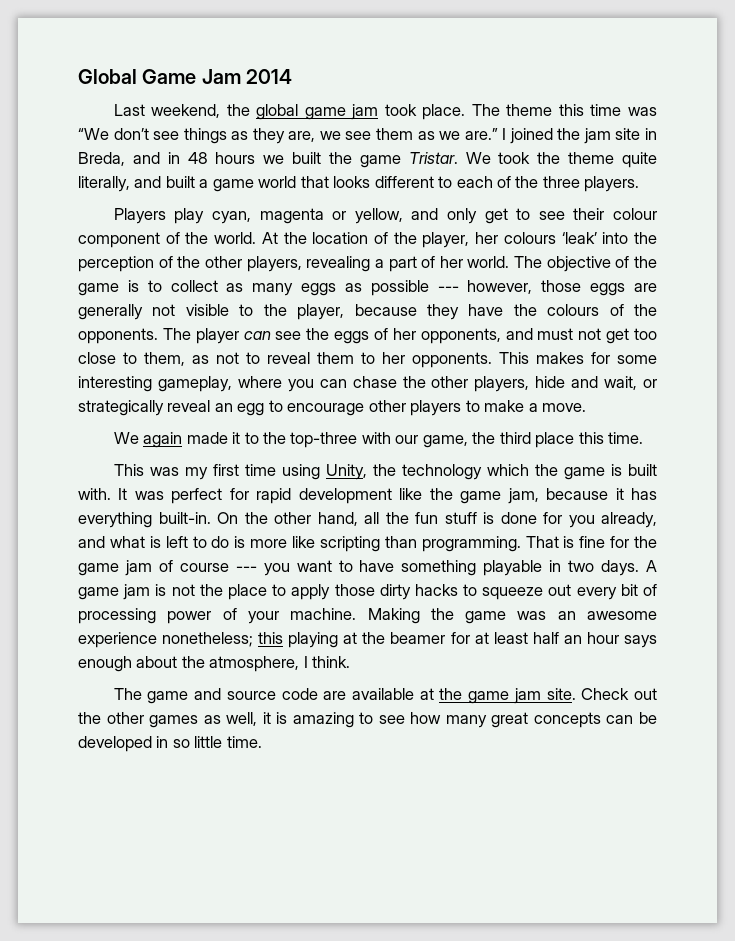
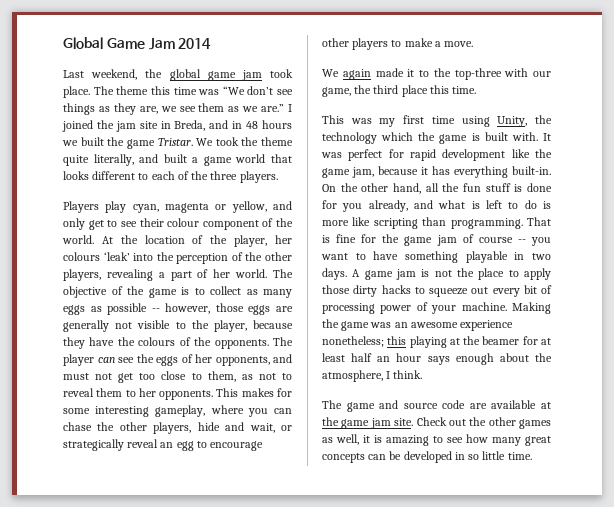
- The objective of the game is to collect as many eggs as possible --- however, those eggs are generally not visible to the player, because they have the colours of the opponents.
+ The objective of the game is to collect as many eggs as possible -- however, those eggs are generally not visible to the player, because they have the colours of the opponents.
- That is fine for the game jam of course --- you want to have something playable in two days.
+ That is fine for the game jam of course -- you want to have something playable in two days.

